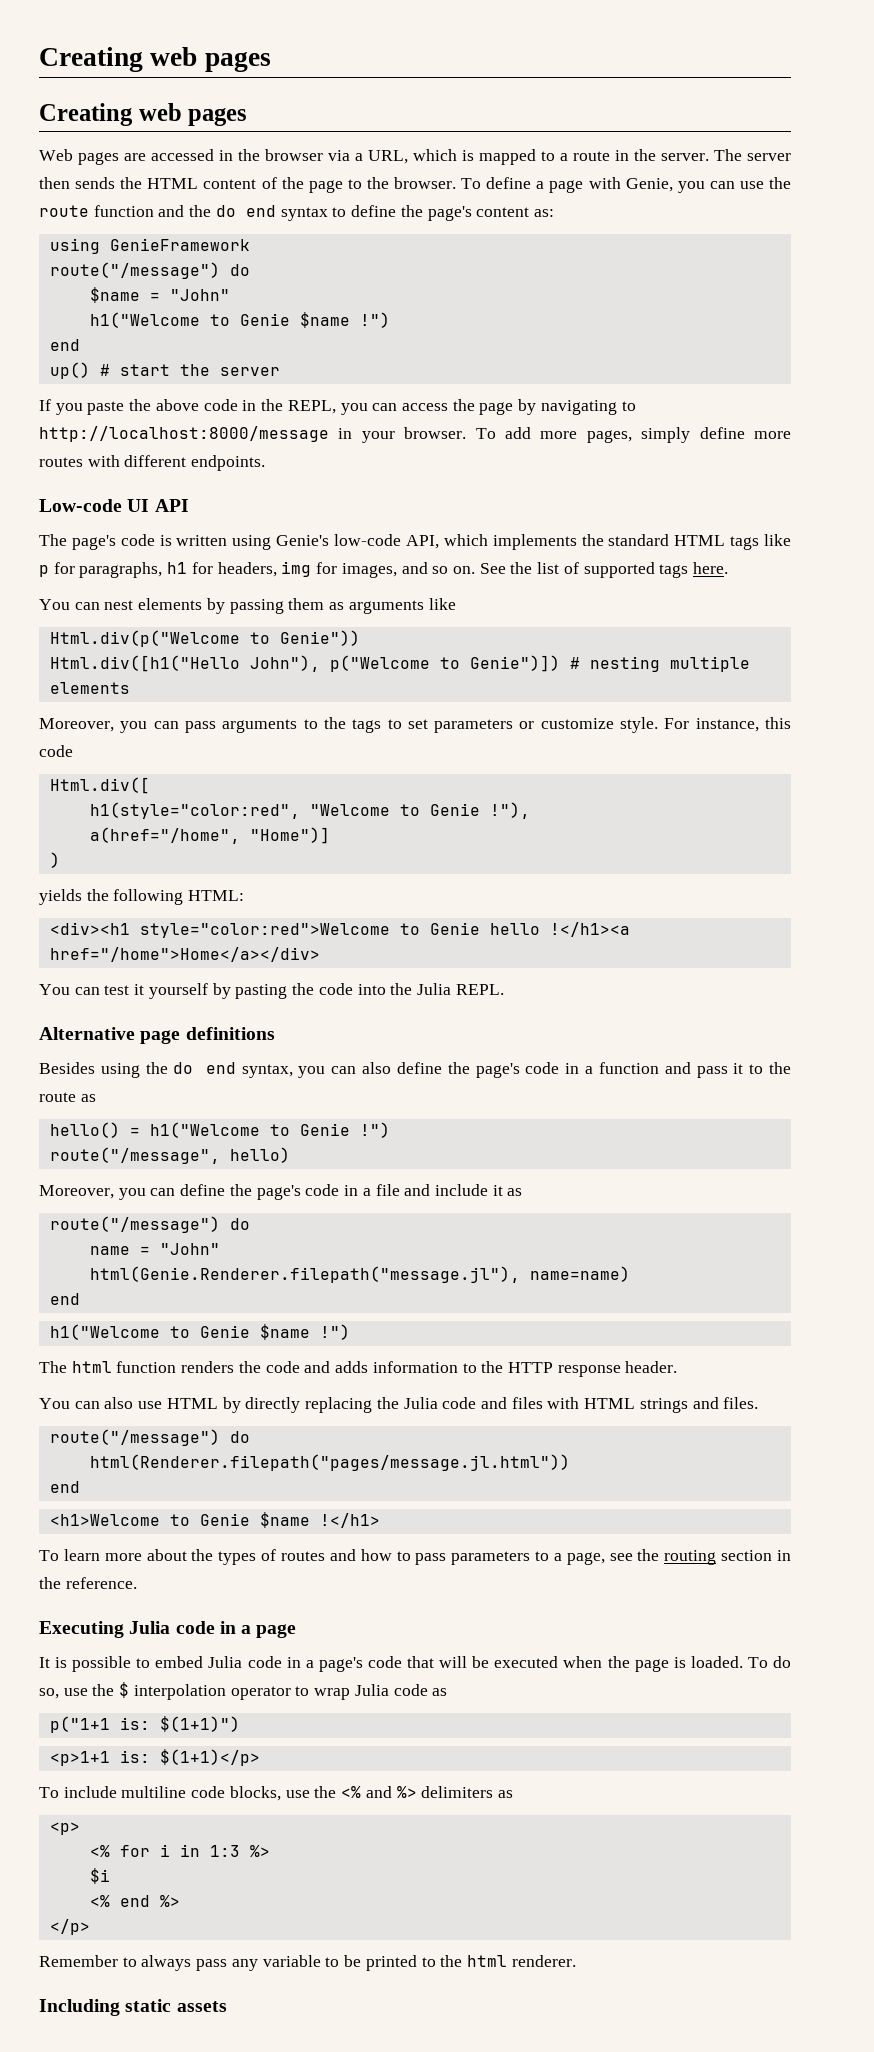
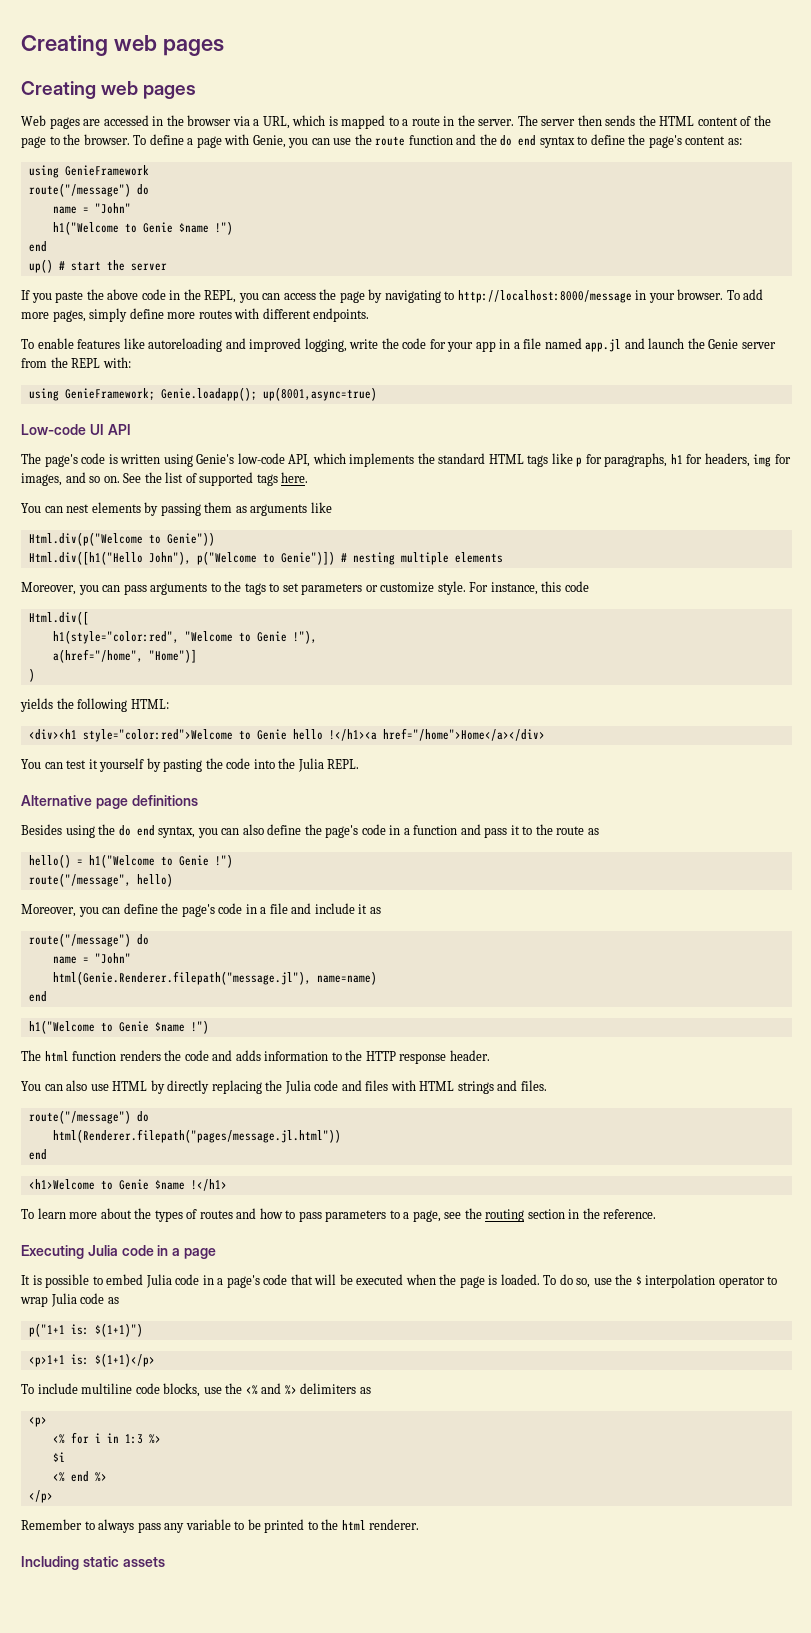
  using GenieFramework
  route("/message") do
- $name = "John"
+ name = "John"
+ To enable features like autoreloading and improved logging, write the code for your app in a file named app.jl and launch the Genie server from the REPL with:
+ using GenieFramework; Genie.loadapp(); up(8001,async=true)

